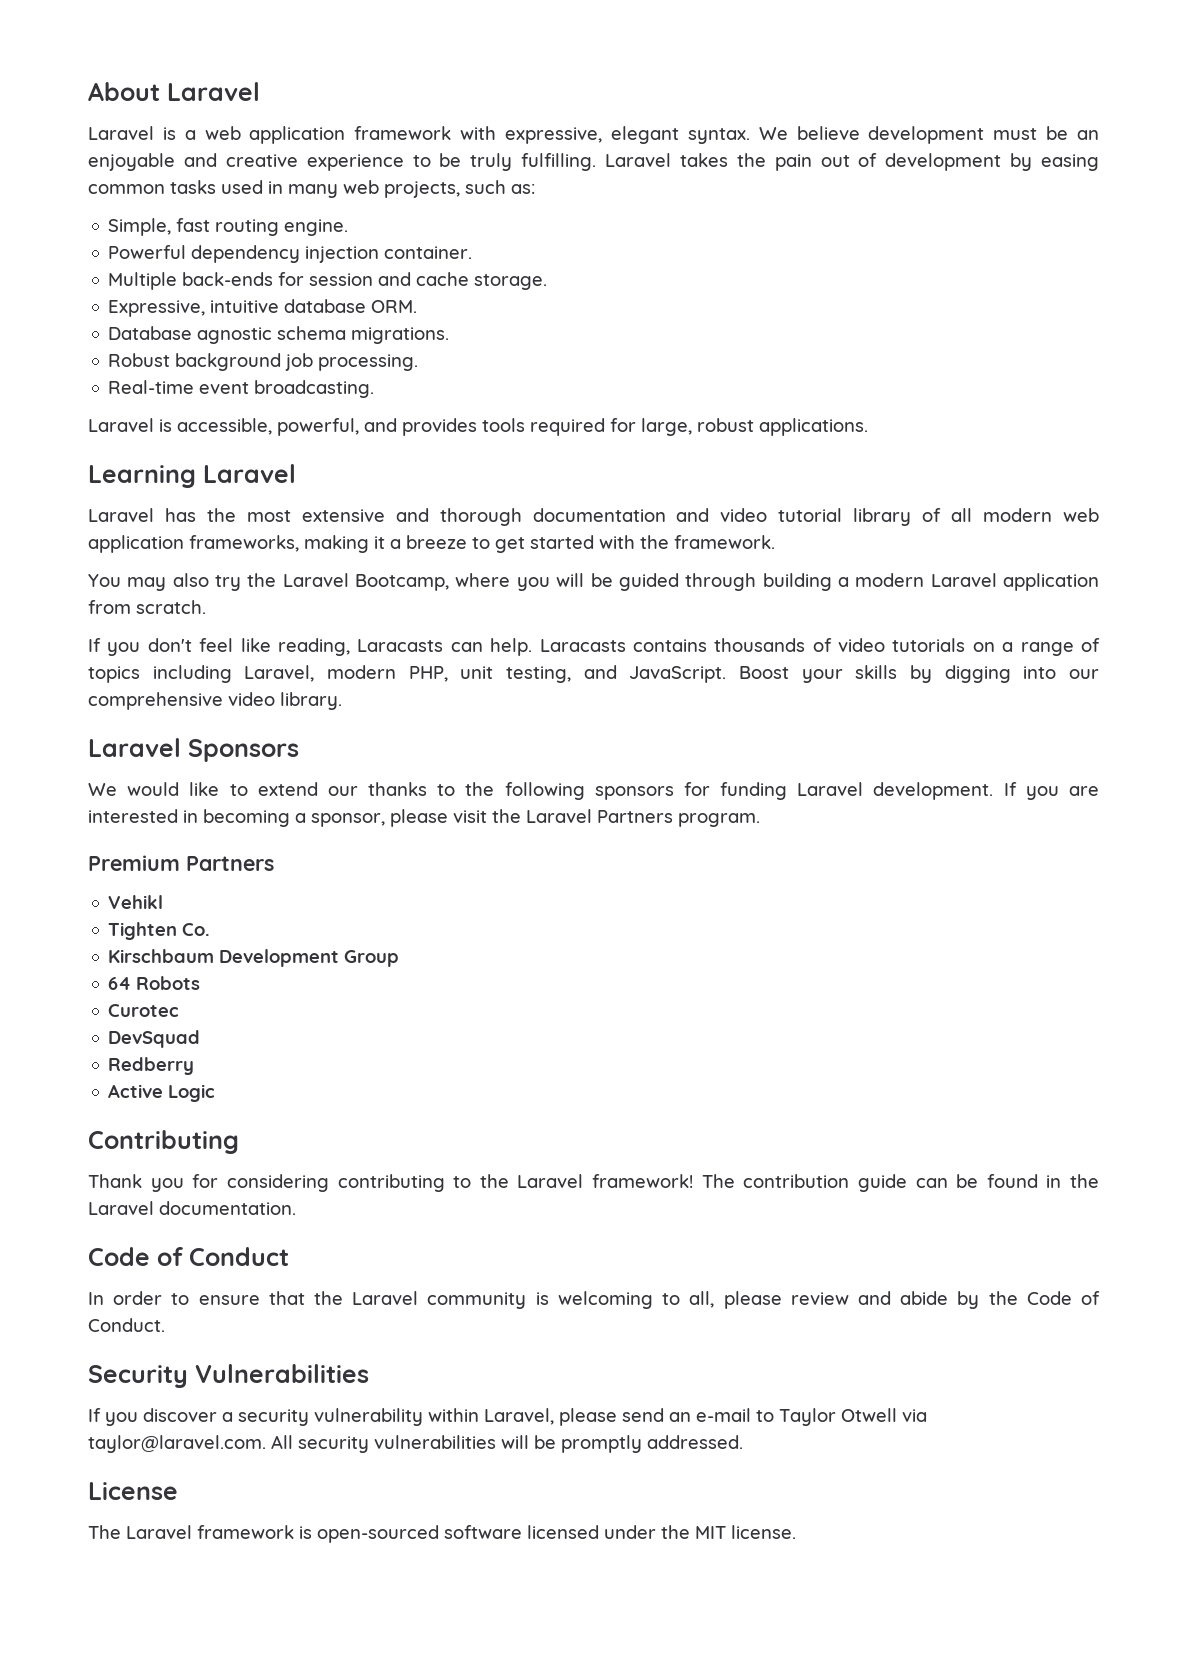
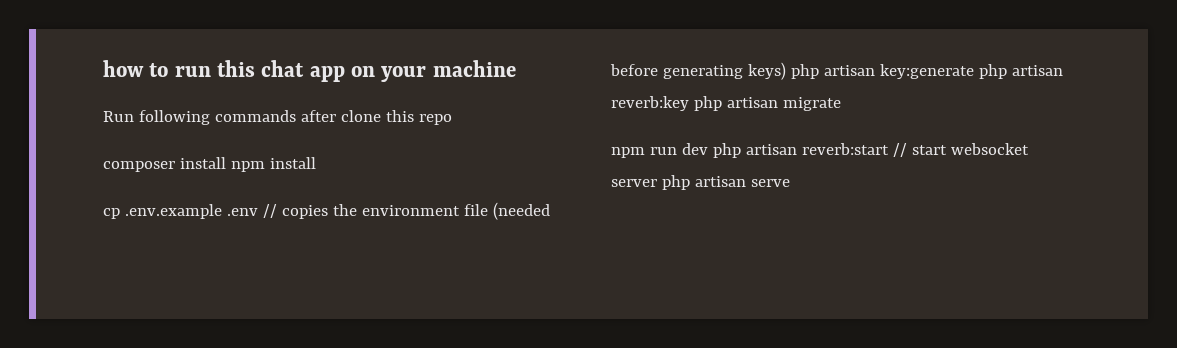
- About Laravel
- Laravel is a web application framework with expressive, elegant syntax. We believe development must be an enjoyable and creative experience to be truly fulfilling. Laravel takes the pain out of development by easing common tasks used in many web projects, such as:
- Simple, fast routing engine.
- Powerful dependency injection container.
- Multiple back-ends for session and cache storage.
- Expressive, intuitive database ORM.
- Database agnostic schema migrations.
- Robust background job processing.
- Real-time event broadcasting.
- Laravel is accessible, powerful, and provides tools required for large, robust applications.
- Learning Laravel
- Laravel has the most extensive and thorough documentation and video tutorial library of all modern web application frameworks, making it a breeze to get started with the framework.
- You may also try the Laravel Bootcamp, where you will be guided through building a modern Laravel application from scratch.
- If you don't feel like reading, Laracasts can help. Laracasts contains thousands of video tutorials on a range of topics including Laravel, modern PHP, unit testing, and JavaScript. Boost your skills by digging into our comprehensive video library.
- Laravel Sponsors
- We would like to extend our thanks to the following sponsors for funding Laravel development. If you are interested in becoming a sponsor, please visit the Laravel Partners program.
- Premium Partners
- Vehikl
- Tighten Co.
- Kirschbaum Development Group
- 64 Robots
- Curotec
- DevSquad
- Redberry
- Active Logic
- Contributing
- Thank you for considering contributing to the Laravel framework! The contribution guide can be found in the Laravel documentation.
- Code of Conduct
- In order to ensure that the Laravel community is welcoming to all, please review and abide by the Code of Conduct.
- Security Vulnerabilities
- If you discover a security vulnerability within Laravel, please send an e-mail to Taylor Otwell via taylor@laravel.com. All security vulnerabilities will be promptly addressed.
- License
- The Laravel framework is open-sourced software licensed under the MIT license.
+ how to run this chat app on your machine
+ Run following commands after clone this repo
+ composer install npm install
+ cp .env.example .env // copies the environment file (needed before generating keys) php artisan key:generate php artisan reverb:key php artisan migrate
+ npm run dev php artisan reverb:start // start websocket server php artisan serve

